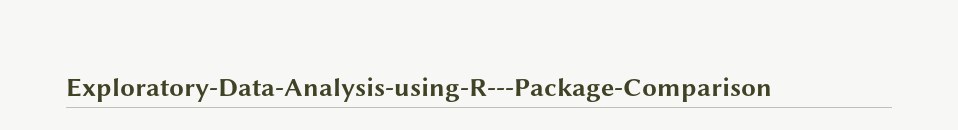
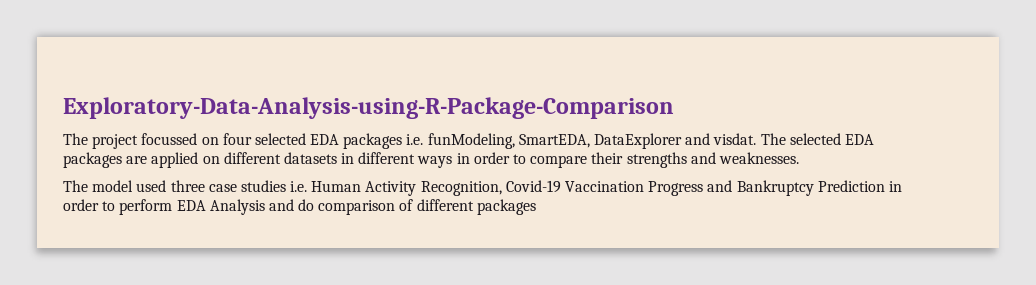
- Exploratory-Data-Analysis-using-R---Package-Comparison
+ Exploratory-Data-Analysis-using-R-Package-Comparison
+ The project focussed on four selected EDA packages i.e. funModeling, SmartEDA, DataExplorer and visdat. The selected EDA packages are applied on different datasets in different ways in order to compare their strengths and weaknesses.
+ The model used three case studies i.e. Human Activity Recognition, Covid-19 Vaccination Progress and Bankruptcy Prediction in order to perform EDA Analysis and do comparison of different packages

